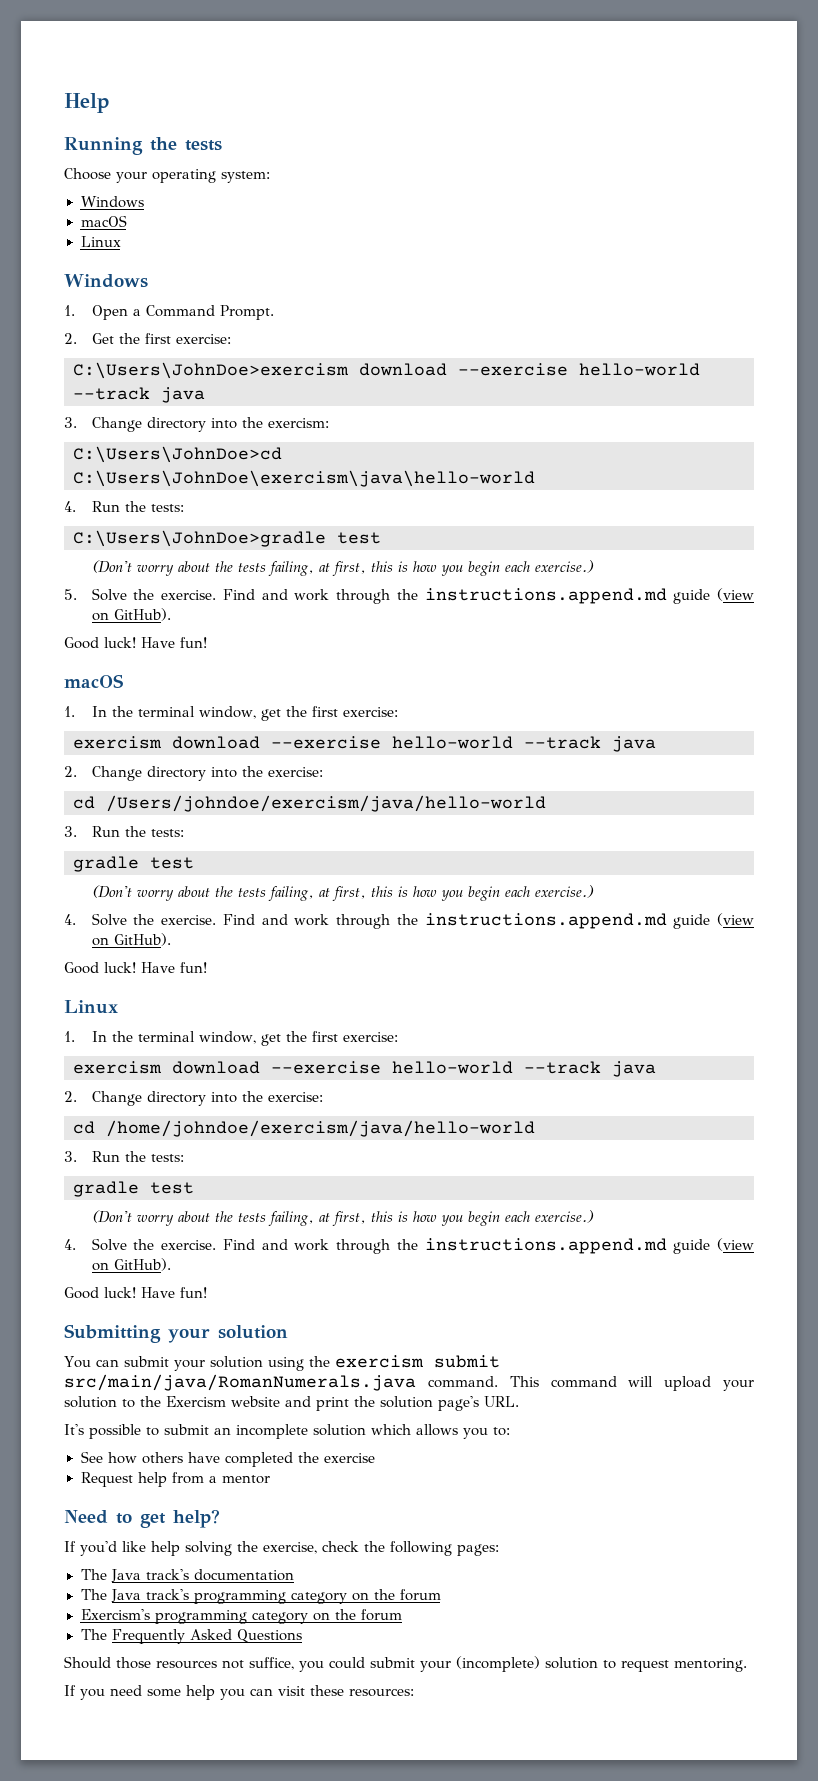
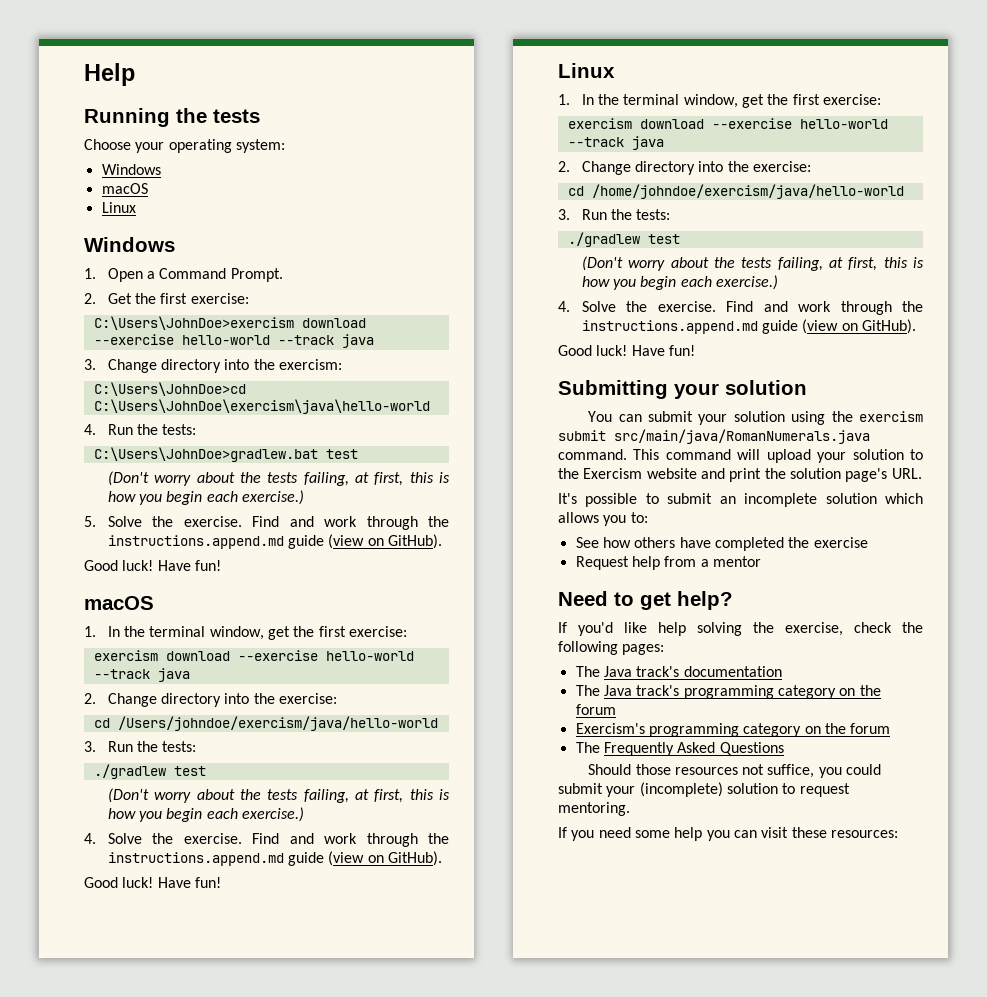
- C:\Users\JohnDoe>gradle test
+ C:\Users\JohnDoe>gradlew.bat test
  cd /Users/johndoe/exercism/java/hello-world
  3. Run the tests:
- gradle test
+ ./gradlew test
  cd /home/johndoe/exercism/java/hello-world
  3. Run the tests:
- gradle test
+ ./gradlew test

